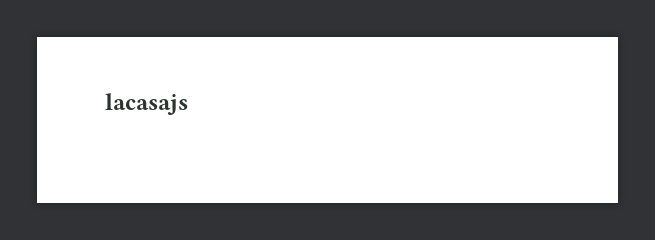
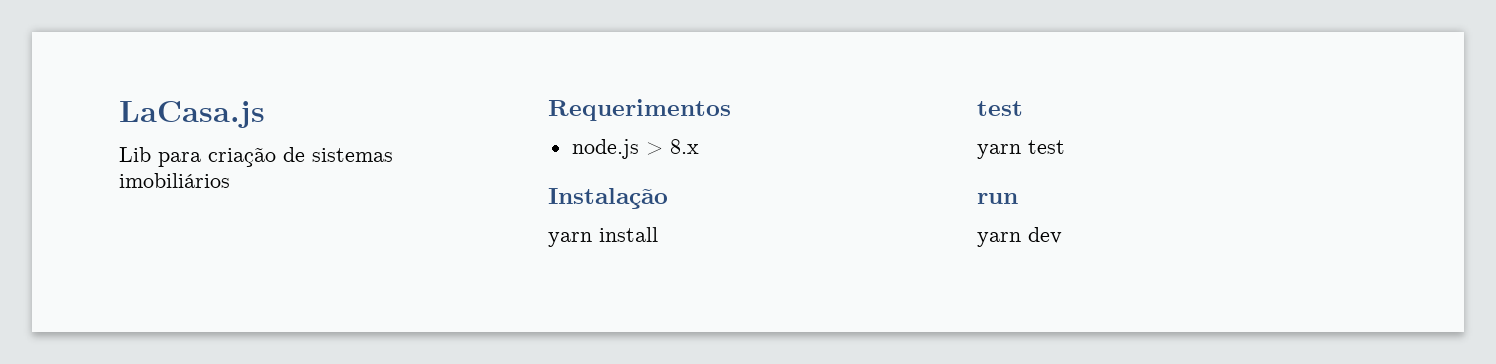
- lacasajs
+ LaCasa.js
+ Lib para criação de sistemas imobiliários
+ Requerimentos
+ node.js > 8.x
+ Instalação
+ yarn install
+ test
+ yarn test
+ run
+ yarn dev

